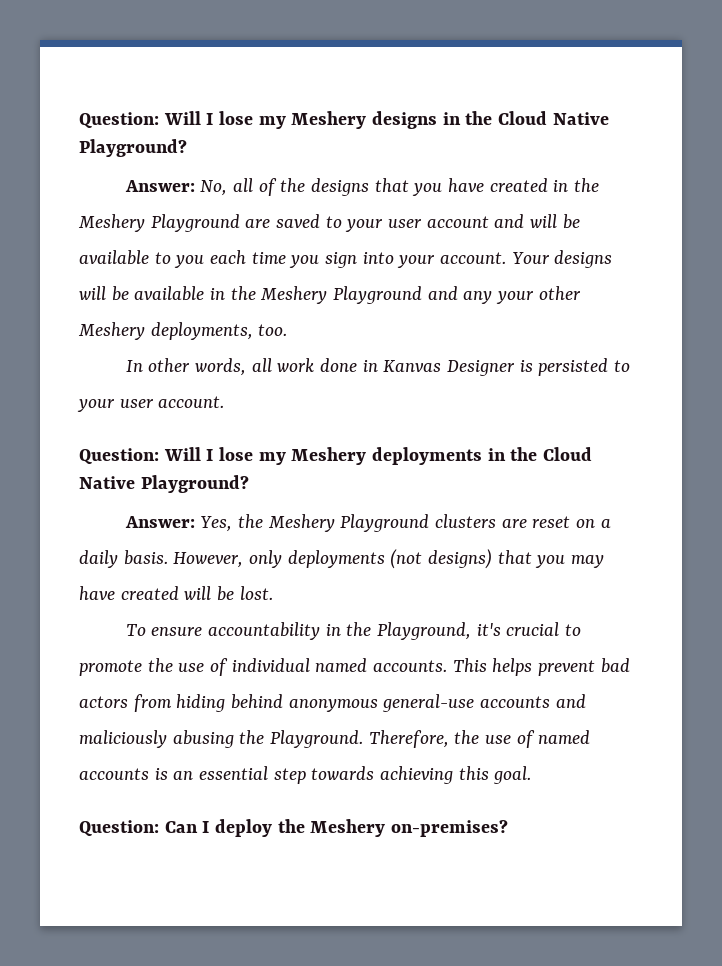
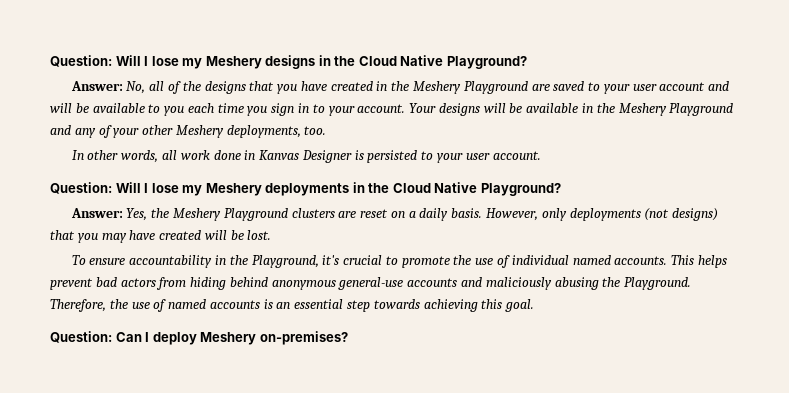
- Answer: No, all of the designs that you have created in the Meshery Playground are saved to your user account and will be available to you each time you sign into your account.
+ Answer: No, all of the designs that you have created in the Meshery Playground are saved to your user account and will be available to you each time you sign in to your account.
- Your designs will be available in the Meshery Playground and any your other Meshery deployments, too.
+ Your designs will be available in the Meshery Playground and any of your other Meshery deployments, too.
- Question: Can I deploy the Meshery on-premises?
+ Question: Can I deploy Meshery on-premises?

